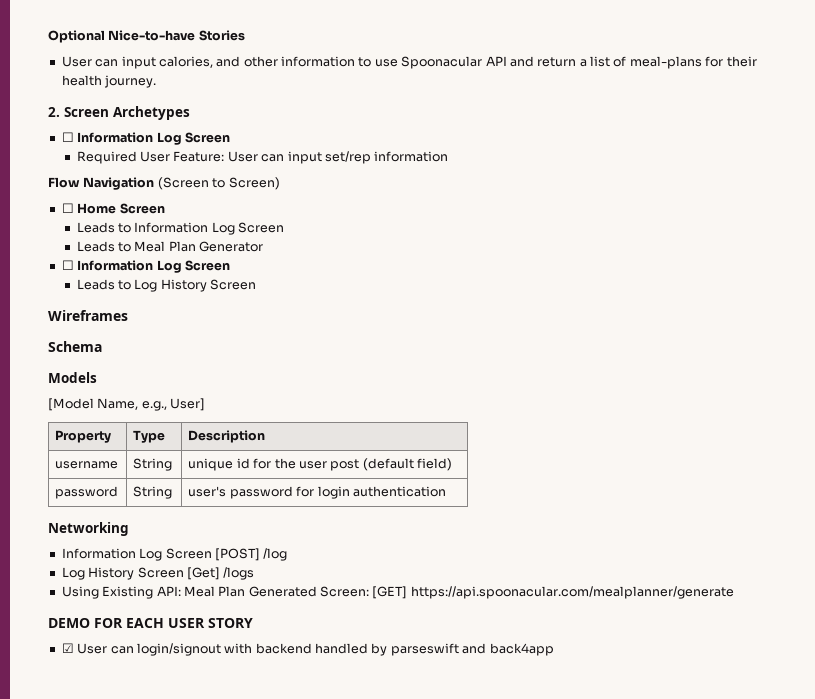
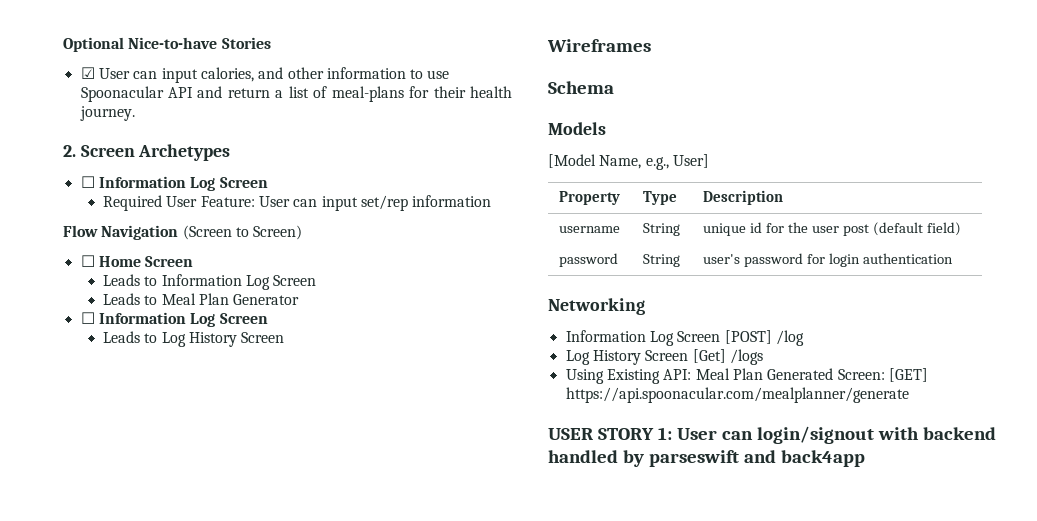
- User can input calories, and other information to use Spoonacular API and return a list of meal-plans for their health journey.
+ ☑ User can input calories, and other information to use Spoonacular API and return a list of meal-plans for their health journey.
- DEMO FOR EACH USER STORY
- ☑ User can login/signout with backend handled by parseswift and back4app
+ USER STORY 1: User can login/signout with backend handled by parseswift and back4app

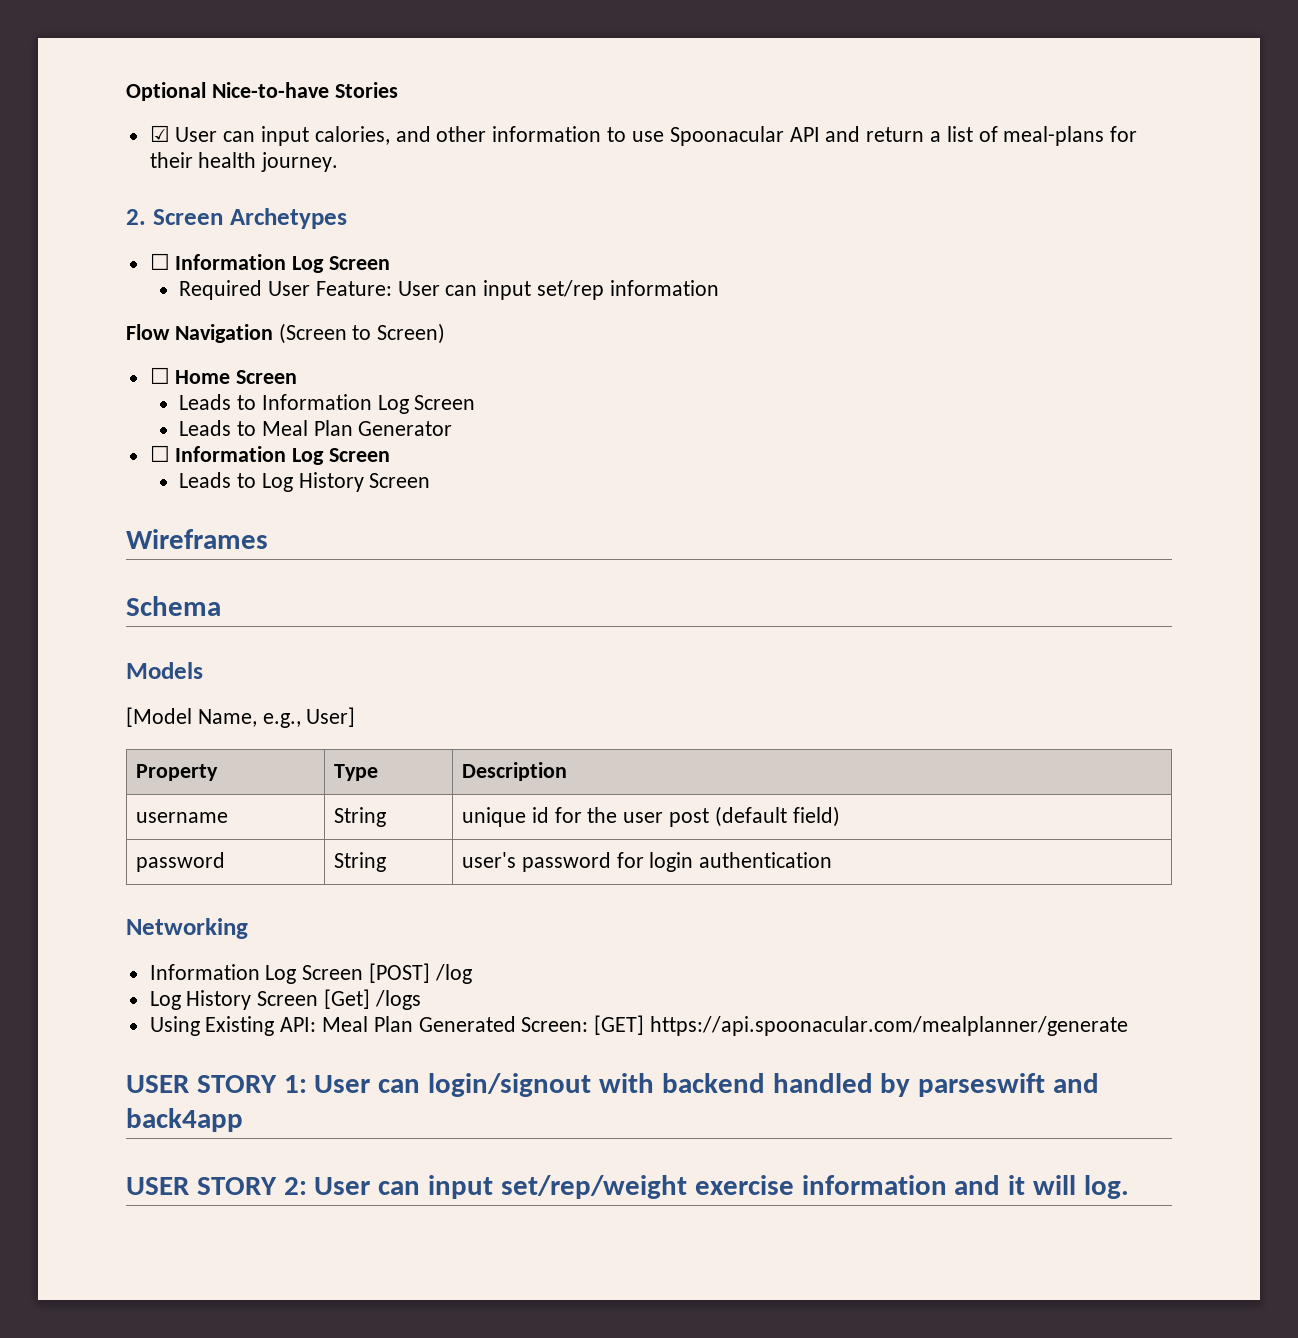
+ USER STORY 2: User can input set/rep/weight exercise information and it will log.

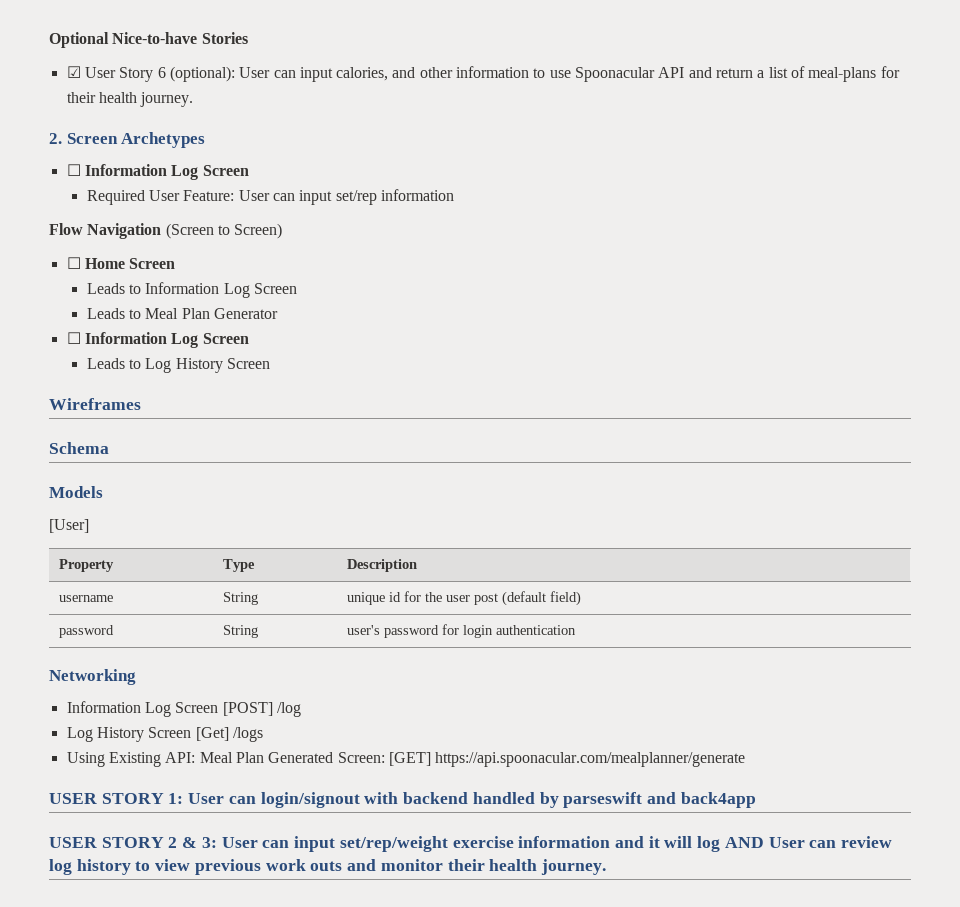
- ☑ User can input calories, and other information to use Spoonacular API and return a list of meal-plans for their health journey.
+ ☑ User Story 6 (optional): User can input calories, and other information to use Spoonacular API and return a list of meal-plans for their health journey.
- [Model Name, e.g., User]
+ [User]
- USER STORY 2: User can input set/rep/weight exercise information and it will log.
+ USER STORY 2 & 3: User can input set/rep/weight exercise information and it will log AND User can review log history to view previous work outs and monitor their health journey.

